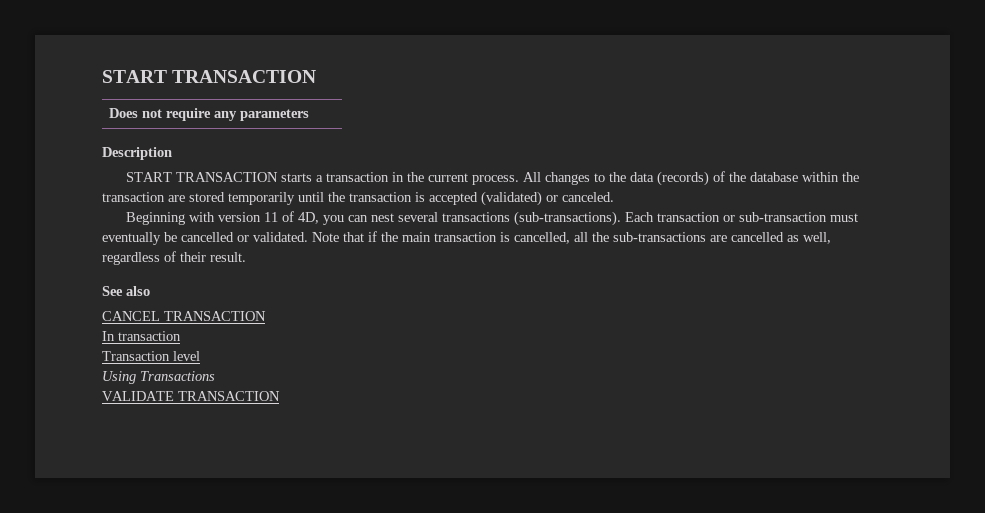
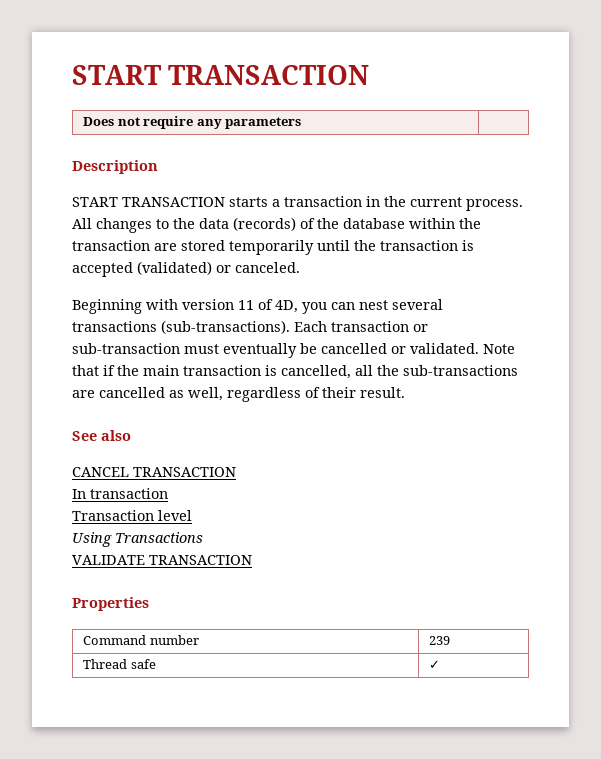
+ Properties
+ Command number | 239
+ Thread safe | ✓

